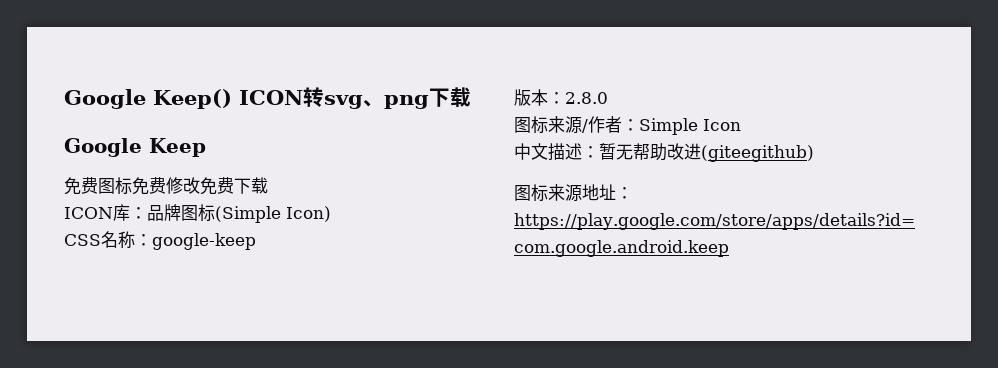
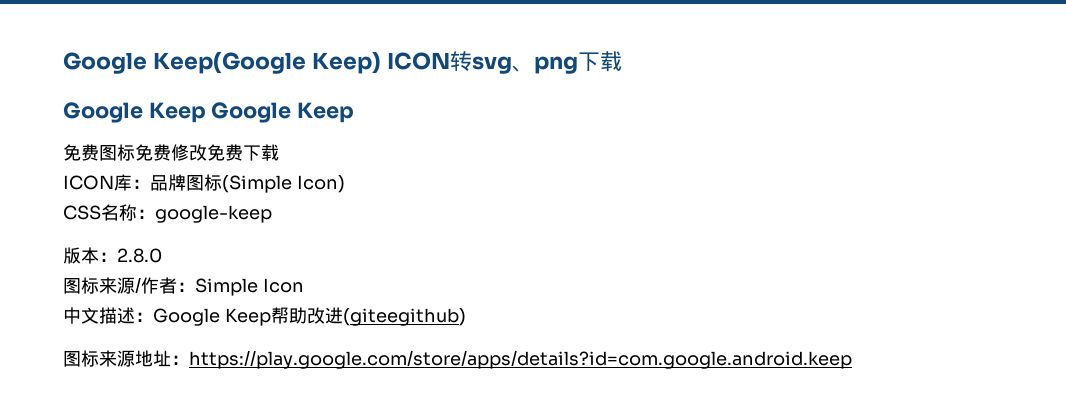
- Google Keep() ICON转svg、png下载
+ Google Keep(Google Keep) ICON转svg、png下载
- Google Keep
+ Google Keep Google Keep
- 中文描述：暂无帮助改进(giteegithub)
+ 中文描述：Google Keep帮助改进(giteegithub)

